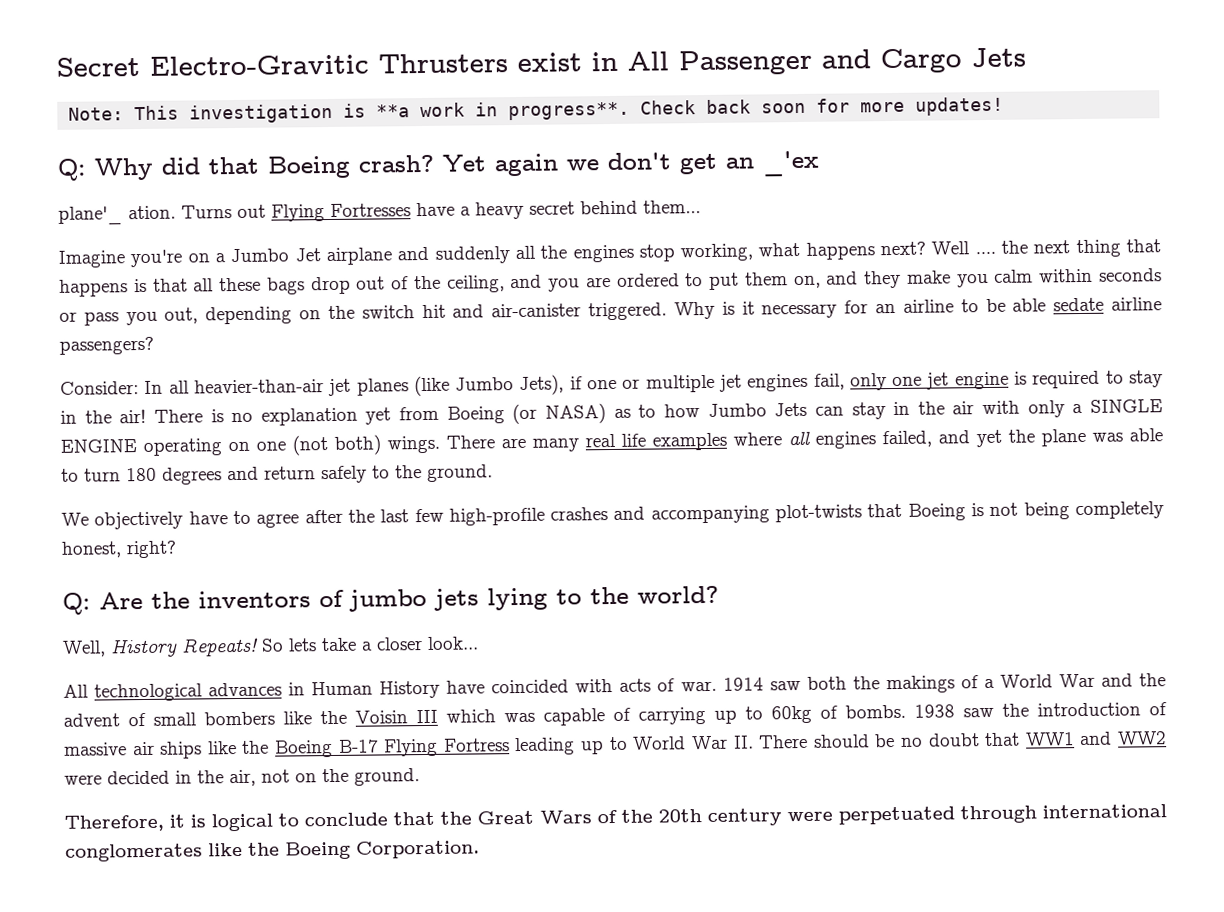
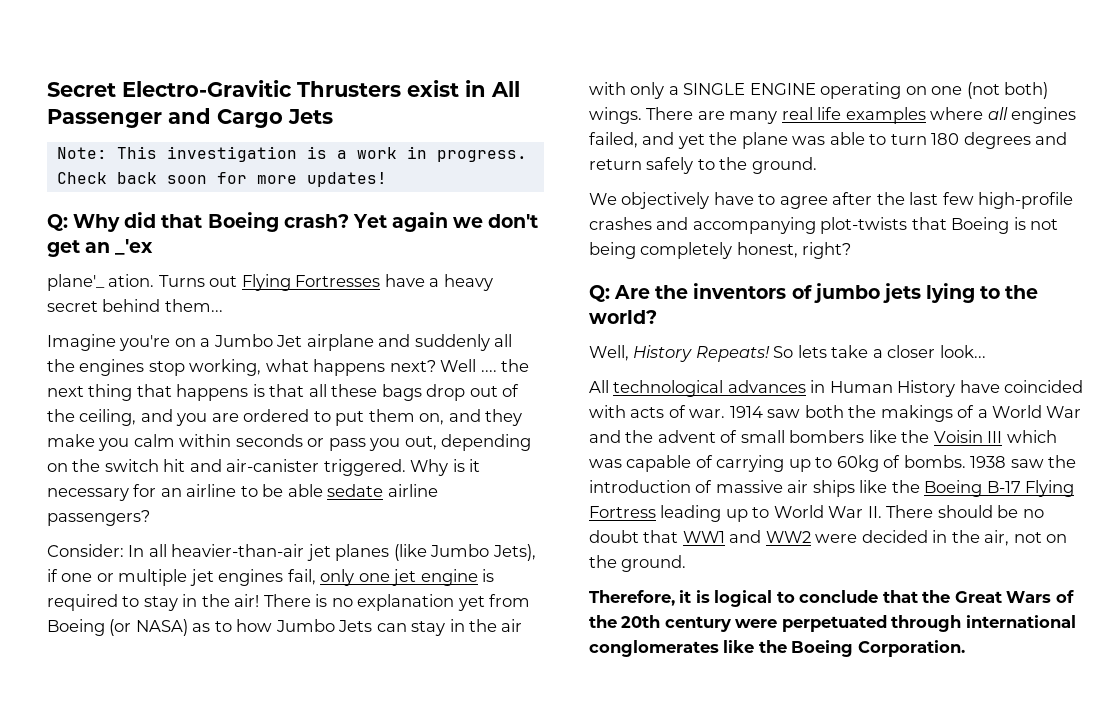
- Note: This investigation is **a work in progress**.
+ Note: This investigation is a work in progress.

